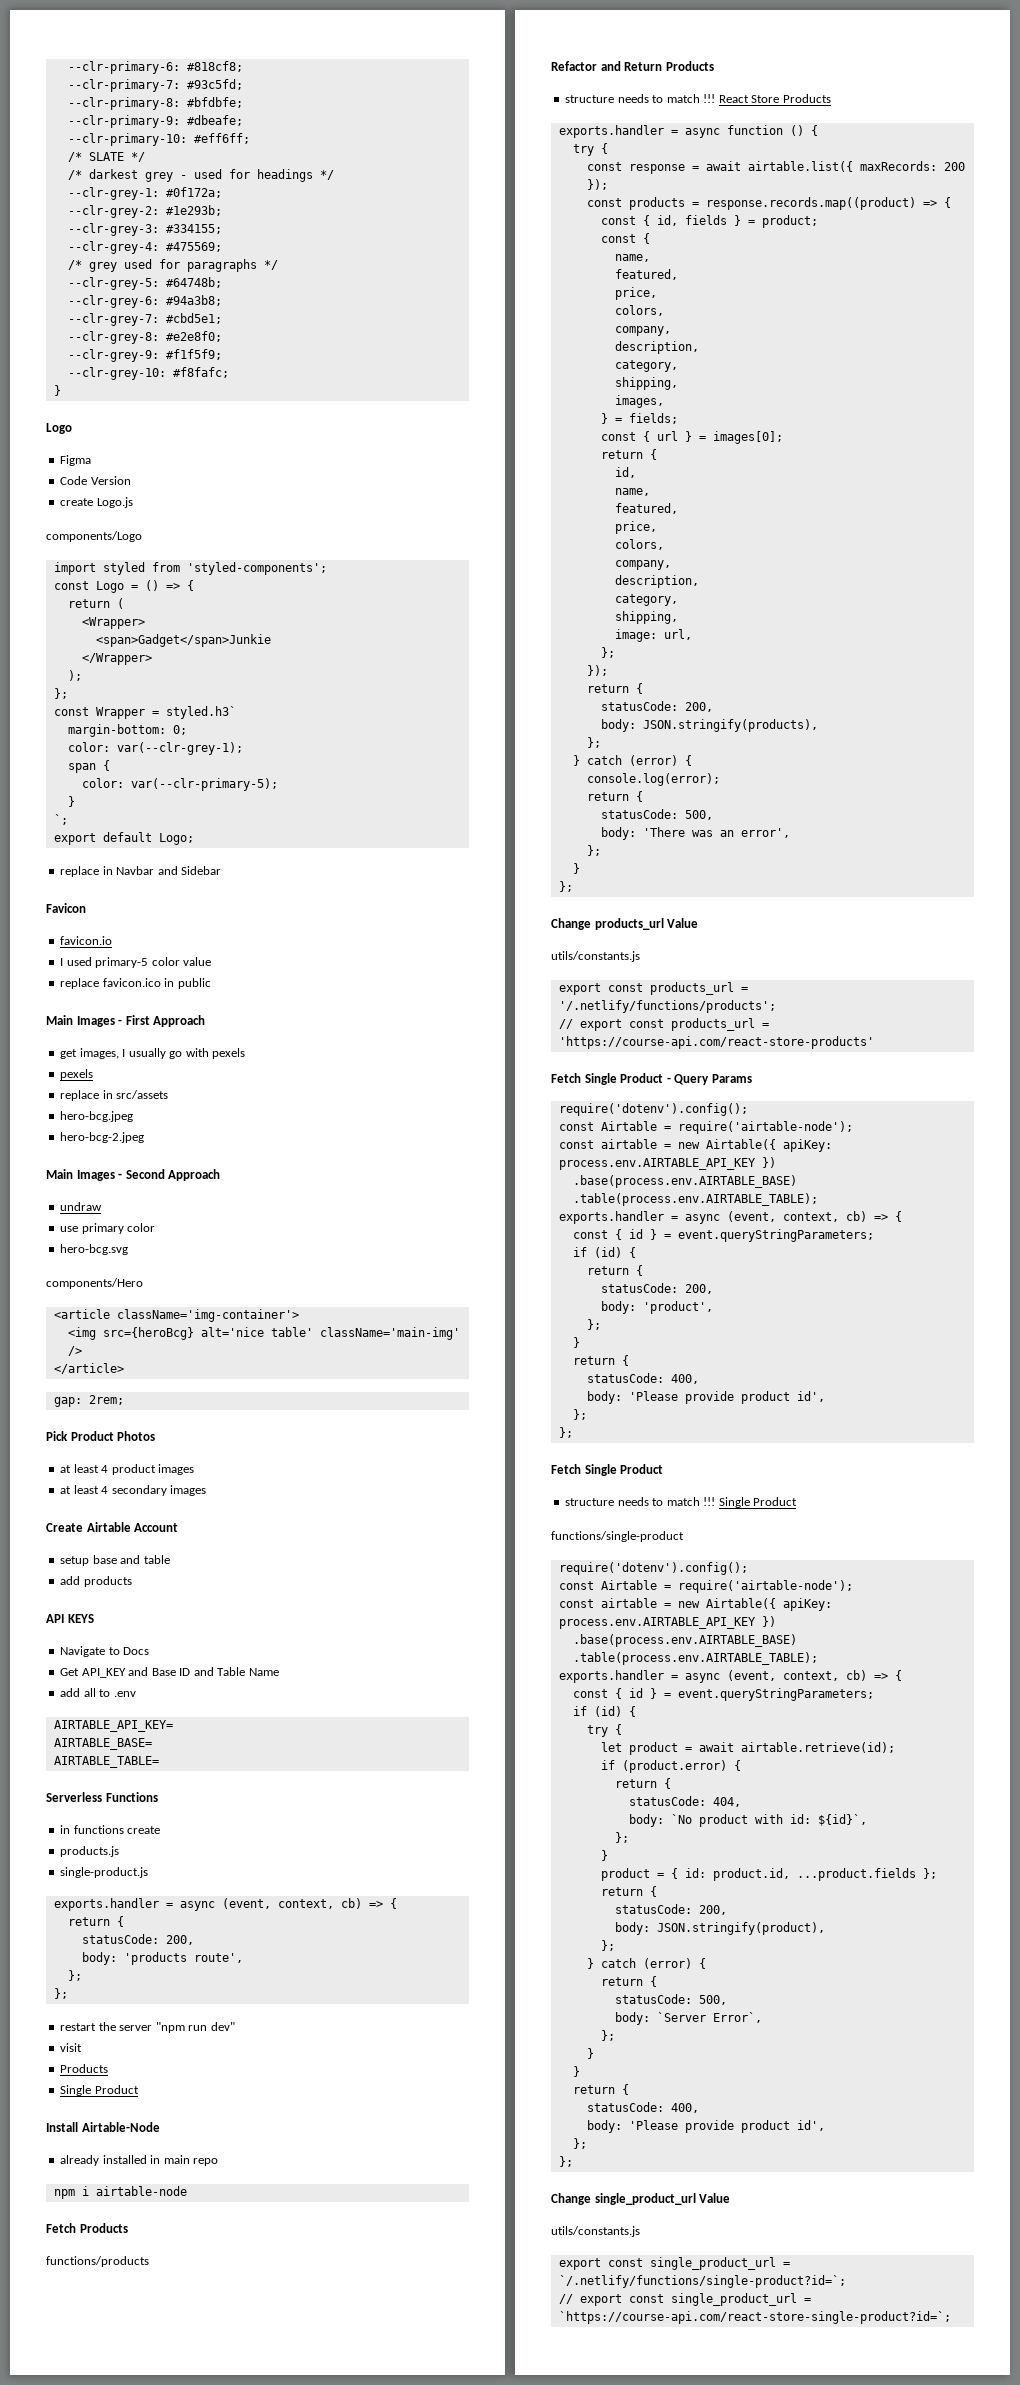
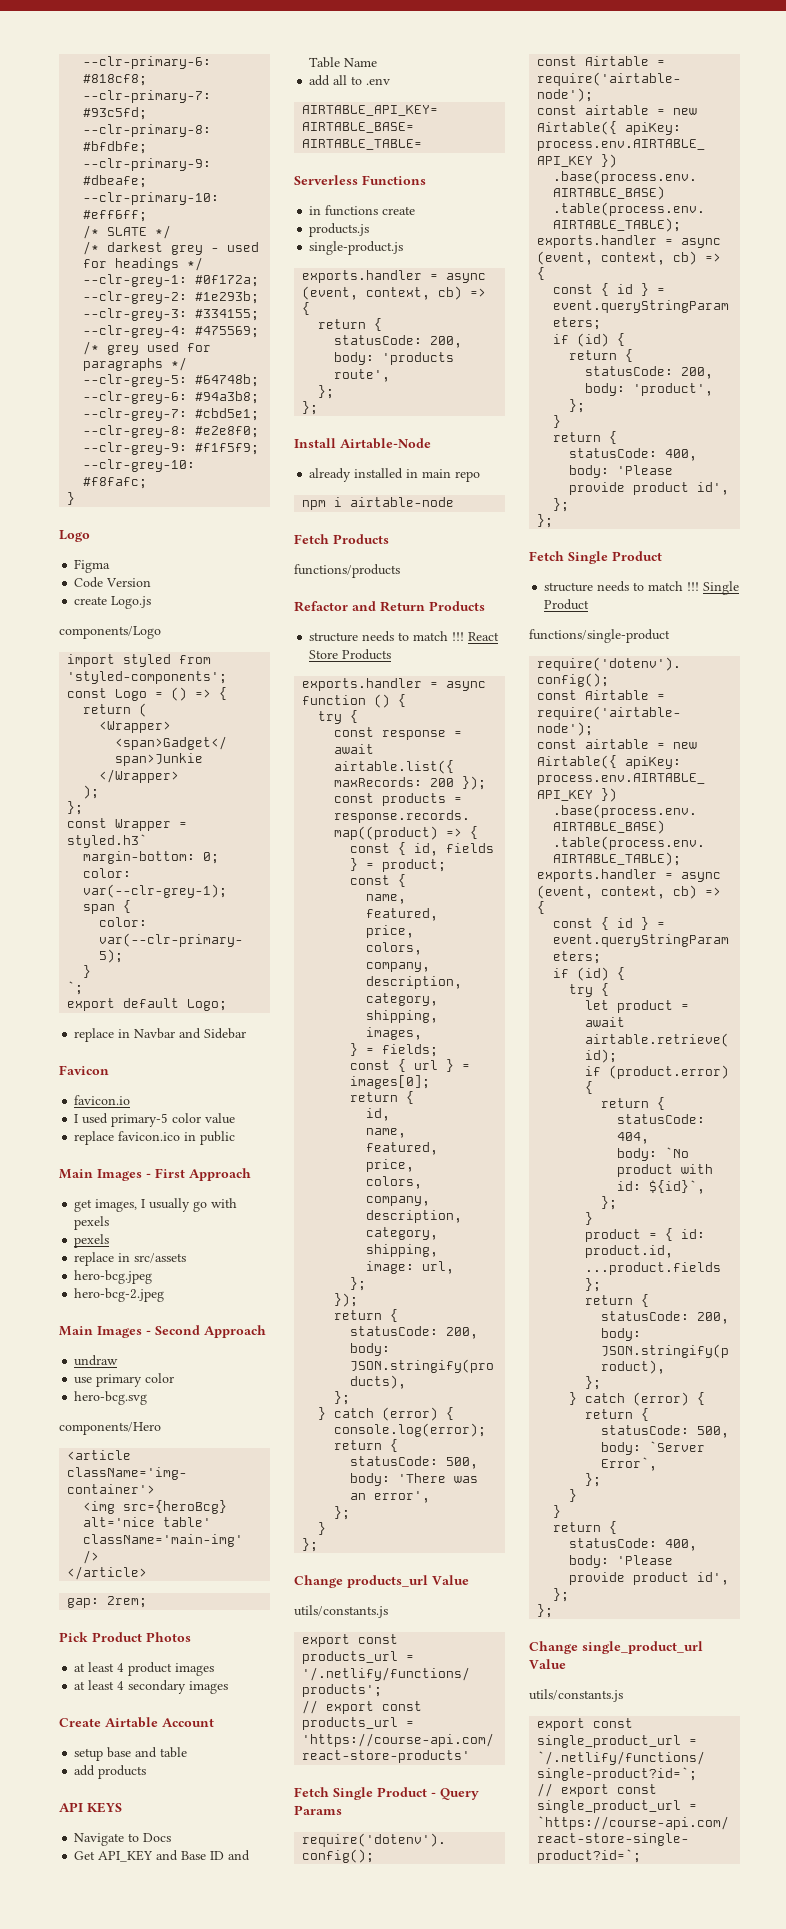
- restart the server "npm run dev"
- visit
- Products
- Single Product

